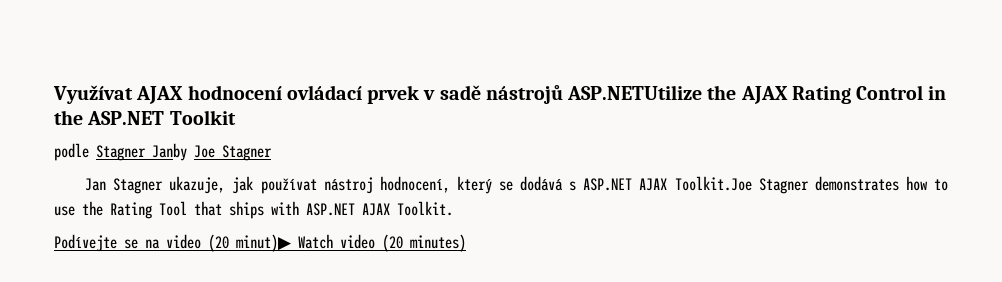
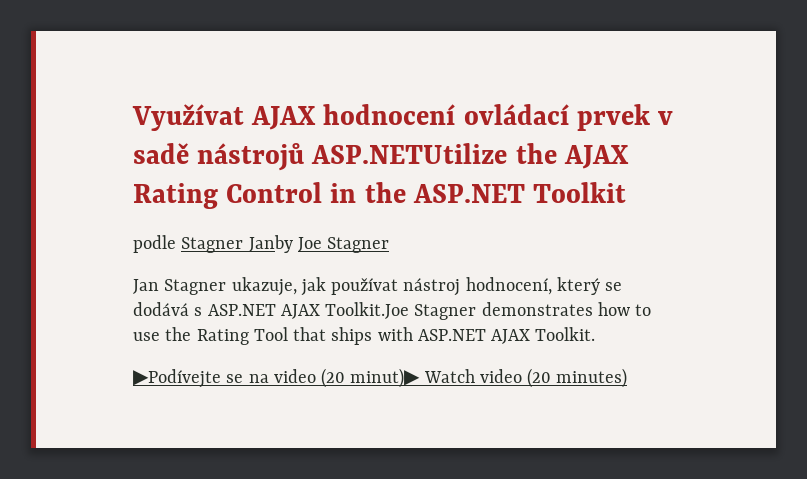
- Podívejte se na video (20 minut)▶ Watch video (20 minutes)
+ ▶Podívejte se na video (20 minut)▶ Watch video (20 minutes)

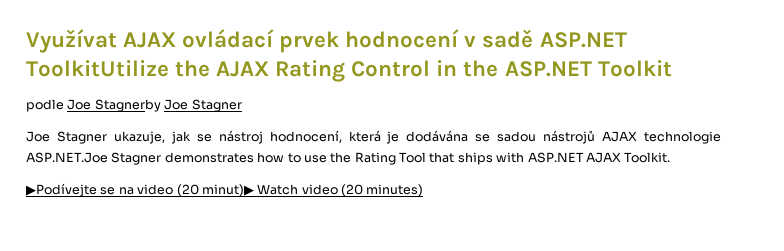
- Využívat AJAX hodnocení ovládací prvek v sadě nástrojů ASP.NETUtilize the AJAX Rating Control in the ASP.NET Toolkit
+ Využívat AJAX ovládací prvek hodnocení v sadě ASP.NET ToolkitUtilize the AJAX Rating Control in the ASP.NET Toolkit
- podle Stagner Janby Joe Stagner
+ podle Joe Stagnerby Joe Stagner
- Jan Stagner ukazuje, jak používat nástroj hodnocení, který se dodává s ASP.NET AJAX Toolkit.Joe Stagner demonstrates how to use the Rating Tool that ships with ASP.NET AJAX Toolkit.
+ Joe Stagner ukazuje, jak se nástroj hodnocení, která je dodávána se sadou nástrojů AJAX technologie ASP.NET.Joe Stagner demonstrates how to use the Rating Tool that ships with ASP.NET AJAX Toolkit.

